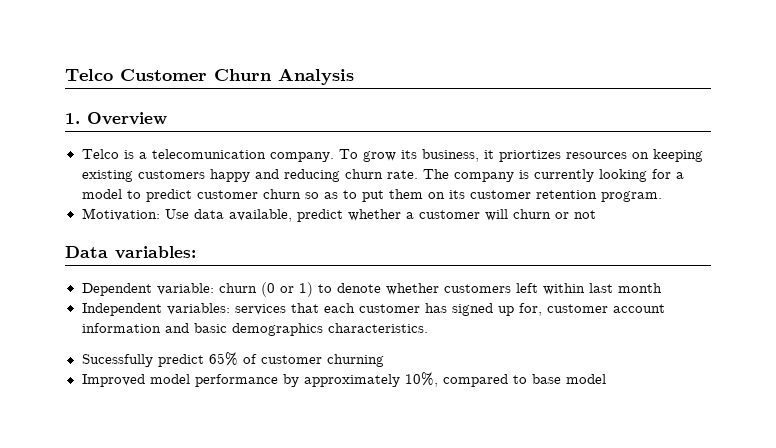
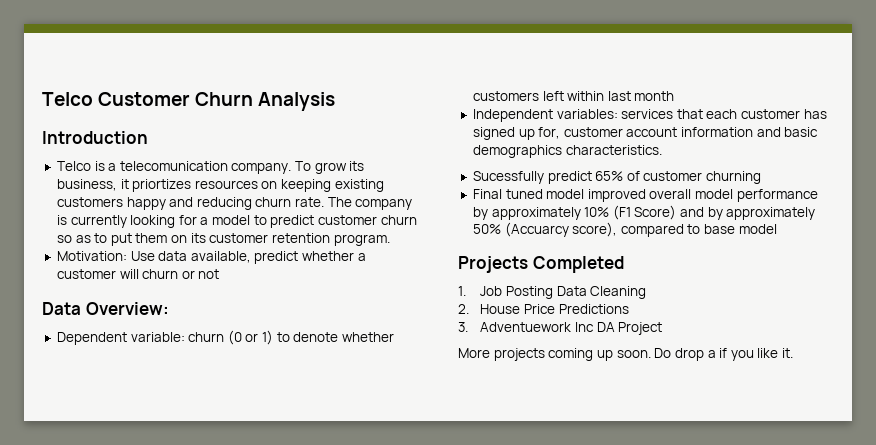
- 1. Overview
+ Introduction
- Data variables:
+ Data Overview:
- Improved model performance by approximately 10%, compared to base model
+ Final tuned model improved overall model performance by approximately 10% (F1 Score) and by approximately 50% (Accuarcy score), compared to base model
+ Projects Completed
+ 1. Job Posting Data Cleaning
+ 2. House Price Predictions
+ 3. Adventuework Inc DA Project
+ More projects coming up soon. Do drop a if you like it.

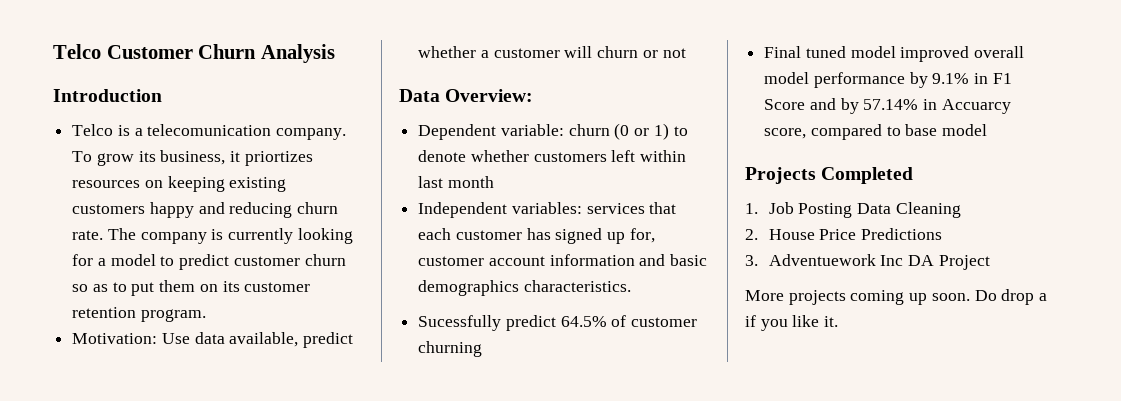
- Sucessfully predict 65% of customer churning
+ Sucessfully predict 64.5% of customer churning
- Final tuned model improved overall model performance by approximately 10% (F1 Score) and by approximately 50% (Accuarcy score), compared to base model
+ Final tuned model improved overall model performance by 9.1% in F1 Score and by 57.14% in Accuarcy score, compared to base model

